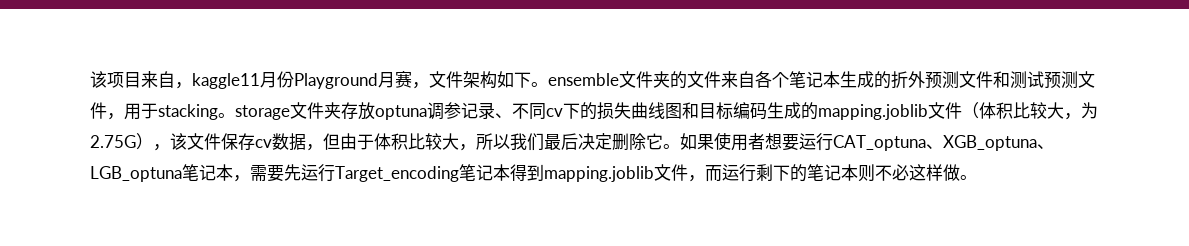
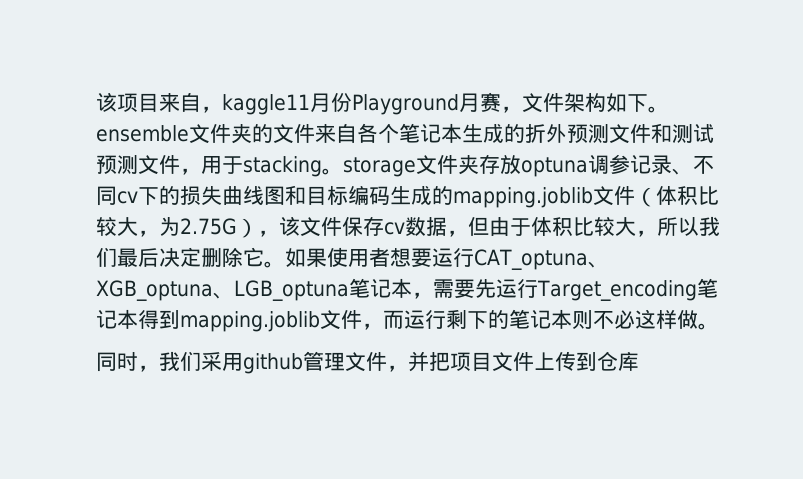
+ 同时，我们采用github管理文件，并把项目文件上传到仓库

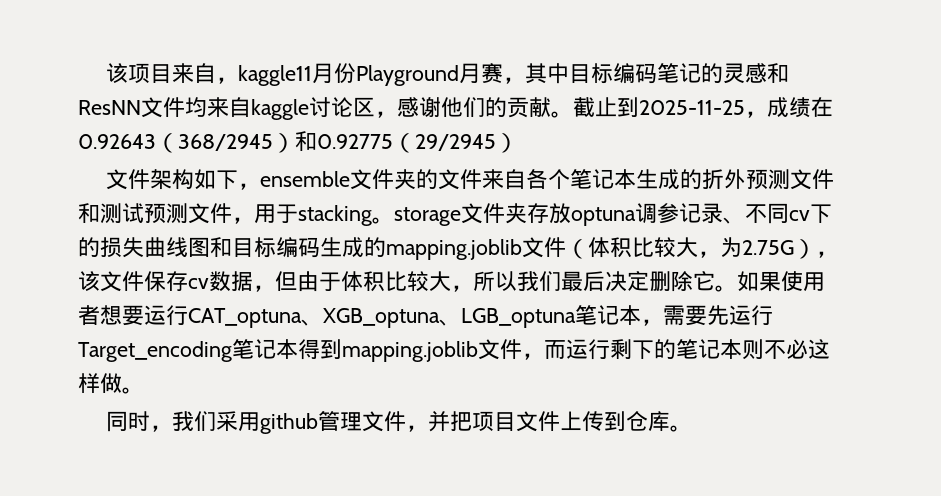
- 该项目来自，kaggle11月份Playground月赛，文件架构如下。ensemble文件夹的文件来自各个笔记本生成的折外预测文件和测试预测文件，用于stacking。storage文件夹存放optuna调参记录、不同cv下的损失曲线图和目标编码生成的mapping.joblib文件（体积比较大，为2.75G），该文件保存cv数据，但由于体积比较大，所以我们最后决定删除它。
+ 该项目来自，kaggle11月份Playground月赛，其中目标编码笔记的灵感和ResNN文件均来自kaggle讨论区，感谢他们的贡献。截止到2025-11-25，成绩在0.92643（368/2945）和0.92775（29/2945）
+ 文件架构如下，ensemble文件夹的文件来自各个笔记本生成的折外预测文件和测试预测文件，用于stacking。storage文件夹存放optuna调参记录、不同cv下的损失曲线图和目标编码生成的mapping.joblib文件（体积比较大，为2.75G），该文件保存cv数据，但由于体积比较大，所以我们最后决定删除它。
- 同时，我们采用github管理文件，并把项目文件上传到仓库
+ 同时，我们采用github管理文件，并把项目文件上传到仓库。

